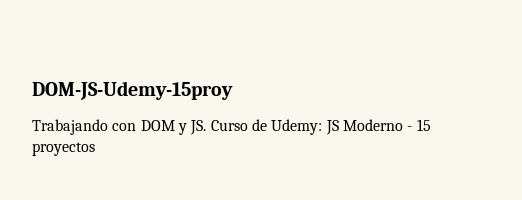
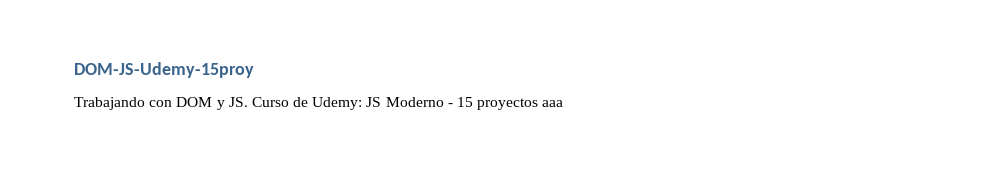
- Trabajando con DOM y JS. Curso de Udemy: JS Moderno - 15 proyectos
+ Trabajando con DOM y JS. Curso de Udemy: JS Moderno - 15 proyectos aaa

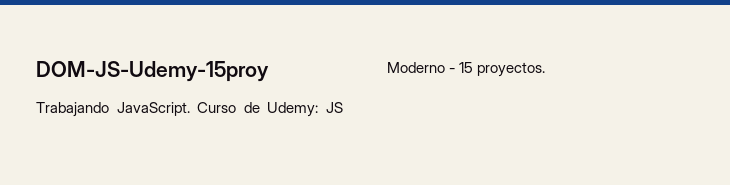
- Trabajando con DOM y JS. Curso de Udemy: JS Moderno - 15 proyectos aaa
+ Trabajando JavaScript. Curso de Udemy: JS Moderno - 15 proyectos.

